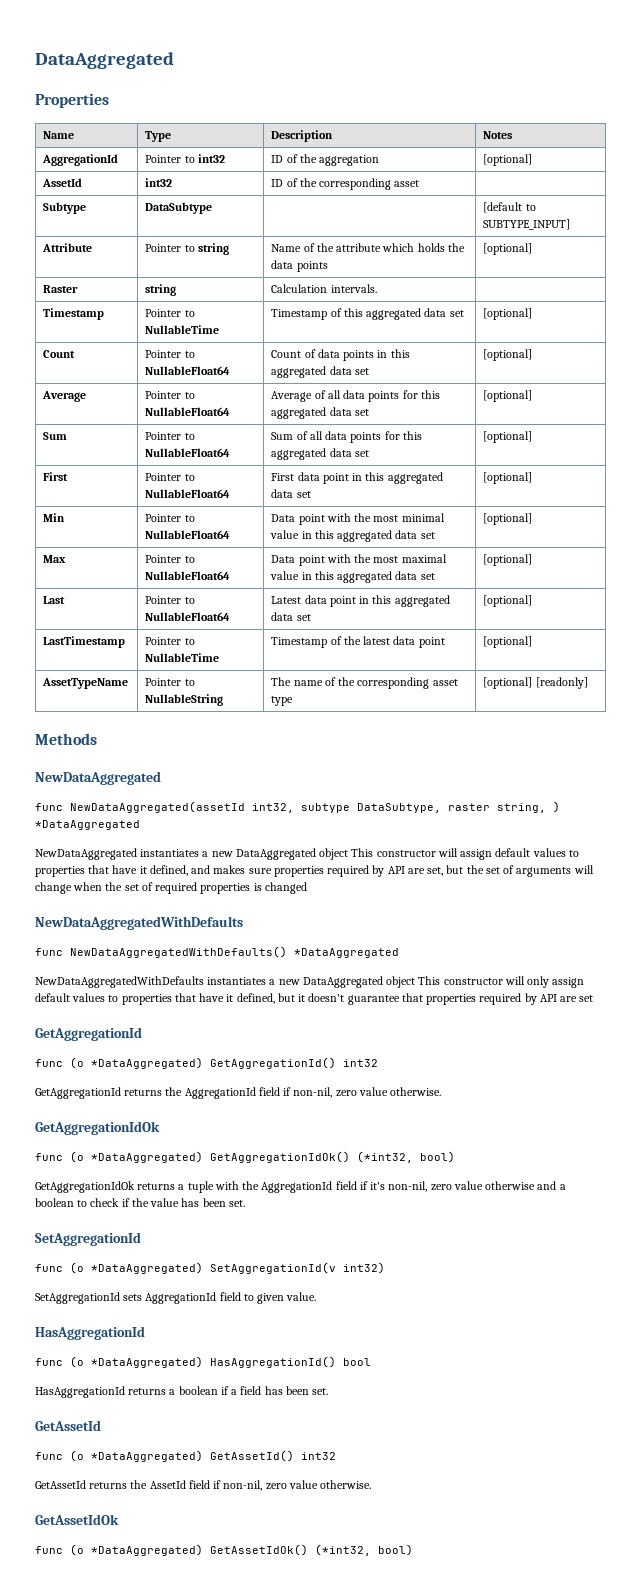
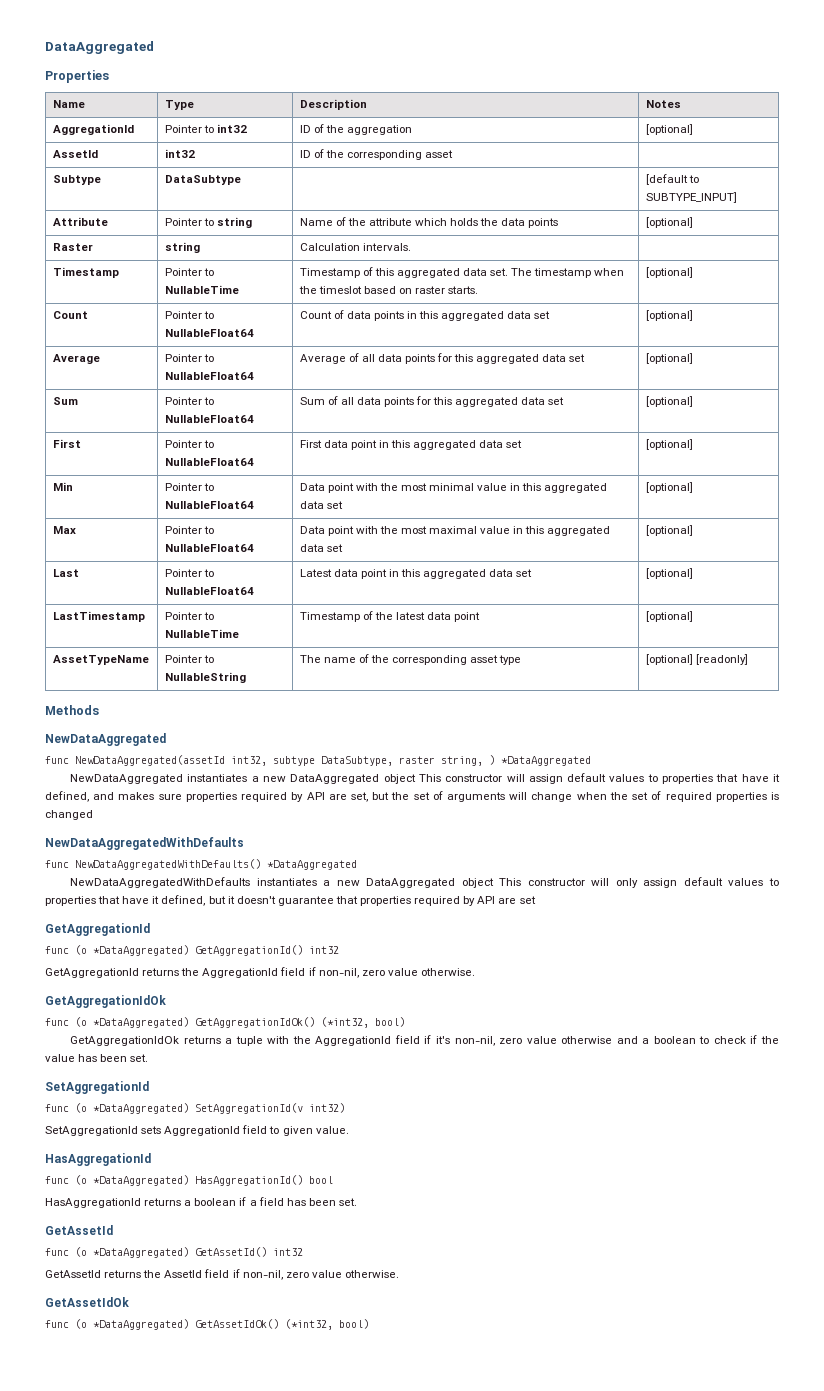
- Timestamp | Pointer to NullableTime | Timestamp of this aggregated data set | [optional]
+ Timestamp | Pointer to NullableTime | Timestamp of this aggregated data set. The timestamp when the timeslot based on raster starts. | [optional]

